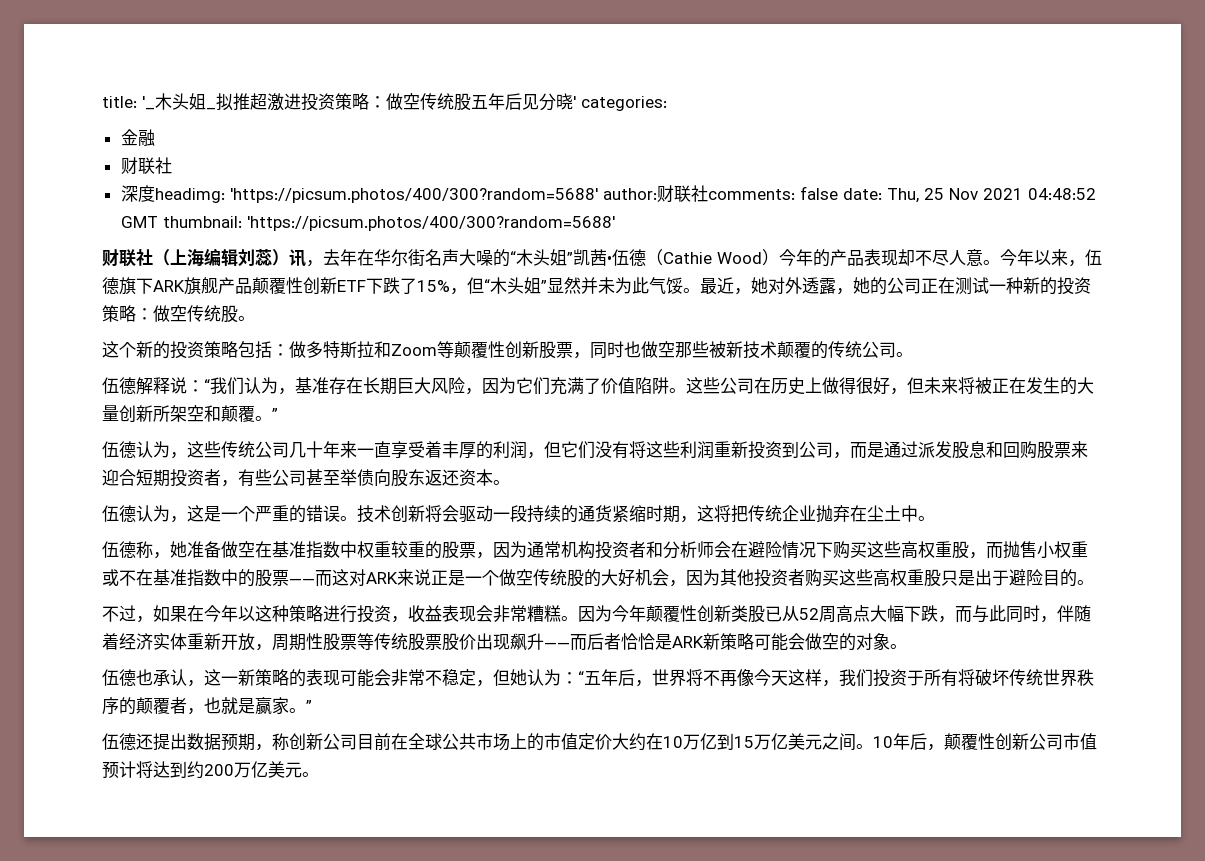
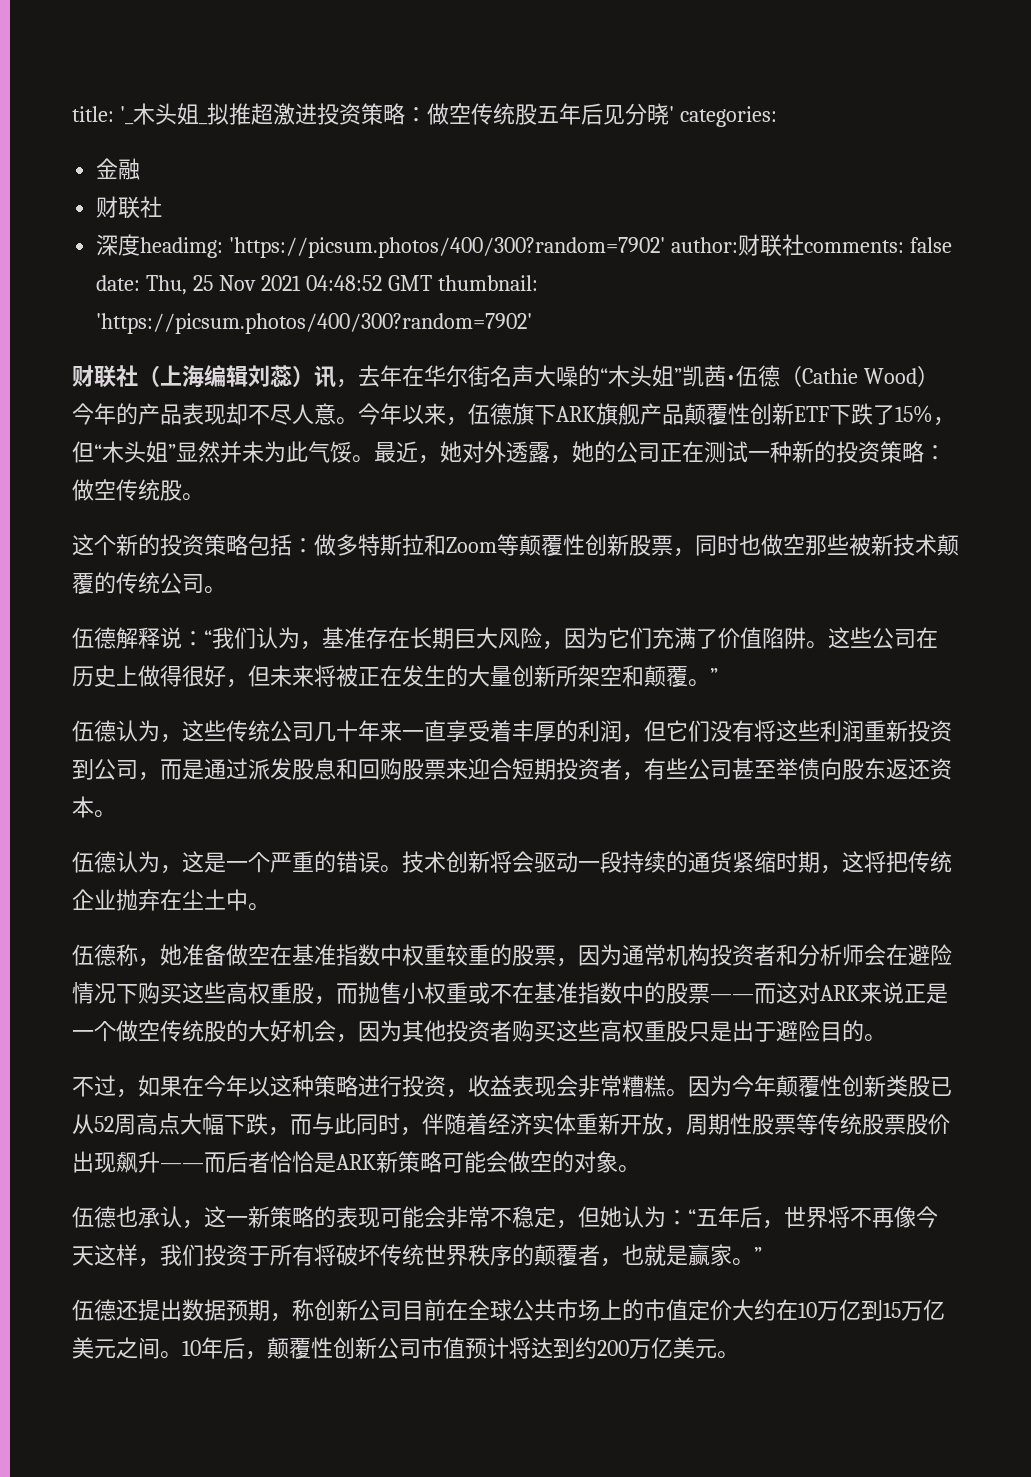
- 深度headimg: 'https://picsum.photos/400/300?random=5688' author:财联社comments: false date: Thu, 25 Nov 2021 04:48:52 GMT thumbnail: 'https://picsum.photos/400/300?random=5688'
+ 深度headimg: 'https://picsum.photos/400/300?random=7902' author:财联社comments: false date: Thu, 25 Nov 2021 04:48:52 GMT thumbnail: 'https://picsum.photos/400/300?random=7902'

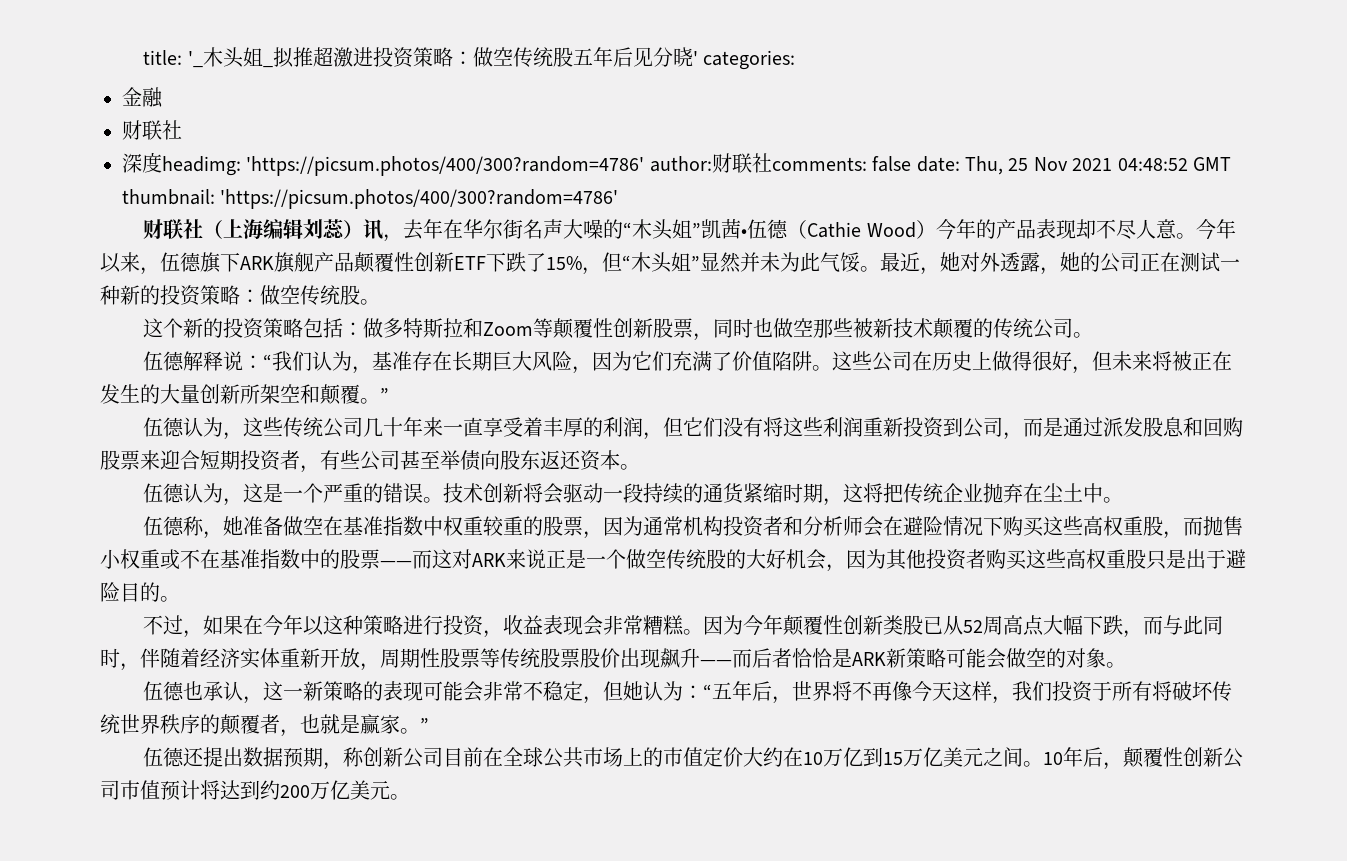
- 深度headimg: 'https://picsum.photos/400/300?random=7902' author:财联社comments: false date: Thu, 25 Nov 2021 04:48:52 GMT thumbnail: 'https://picsum.photos/400/300?random=7902'
+ 深度headimg: 'https://picsum.photos/400/300?random=4786' author:财联社comments: false date: Thu, 25 Nov 2021 04:48:52 GMT thumbnail: 'https://picsum.photos/400/300?random=4786'

